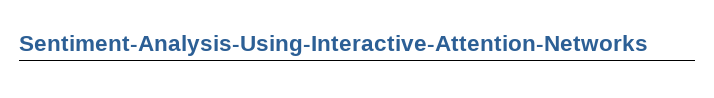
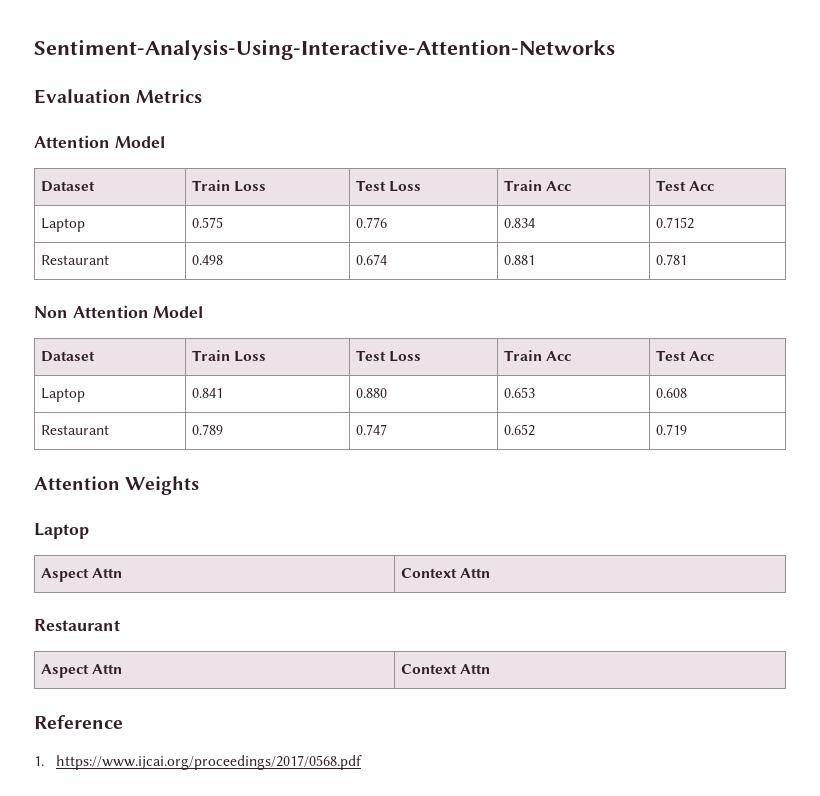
+ Evaluation Metrics
+ Attention Model
+ Dataset | Train Loss | Test Loss | Train Acc | Test Acc
+ Laptop | 0.575 | 0.776 | 0.834 | 0.7152
+ Restaurant | 0.498 | 0.674 | 0.881 | 0.781
+ Non Attention Model
+ Dataset | Train Loss | Test Loss | Train Acc | Test Acc
+ Laptop | 0.841 | 0.880 | 0.653 | 0.608
+ Restaurant | 0.789 | 0.747 | 0.652 | 0.719
+ Attention Weights
+ Laptop
+ Aspect Attn | Context Attn
+ Restaurant
+ Aspect Attn | Context Attn
+ Reference
+ 1. https://www.ijcai.org/proceedings/2017/0568.pdf

